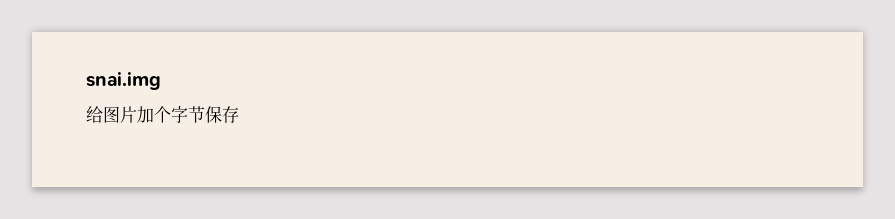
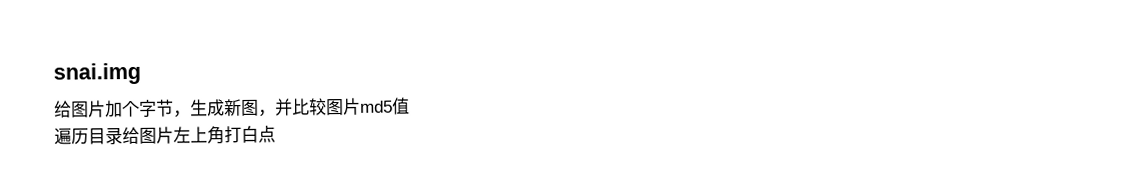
- 给图片加个字节保存
+ 给图片加个字节，生成新图，并比较图片md5值
+ 遍历目录给图片左上角打白点

